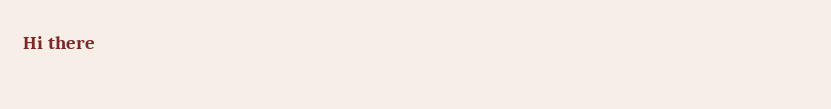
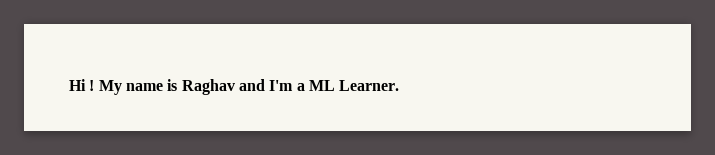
- Hi there
+ Hi ! My name is Raghav and I'm a ML Learner.

